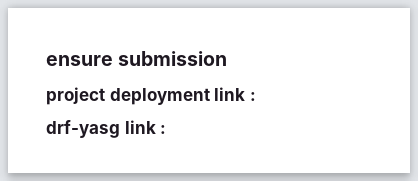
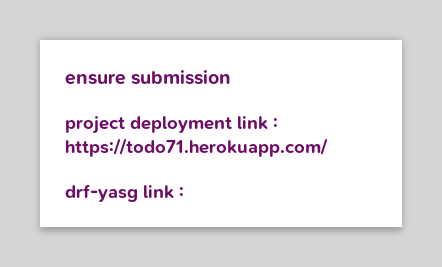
- project deployment link :
+ project deployment link : https://todo71.herokuapp.com/

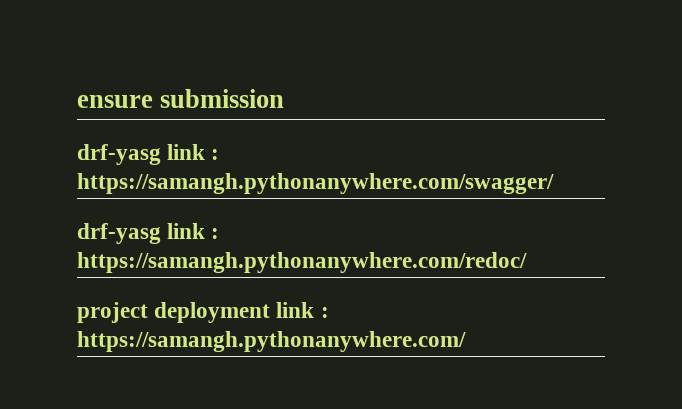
+ drf-yasg link : https://samangh.pythonanywhere.com/swagger/
+ drf-yasg link : https://samangh.pythonanywhere.com/redoc/
- project deployment link : https://todo71.herokuapp.com/
- drf-yasg link :
+ project deployment link : https://samangh.pythonanywhere.com/

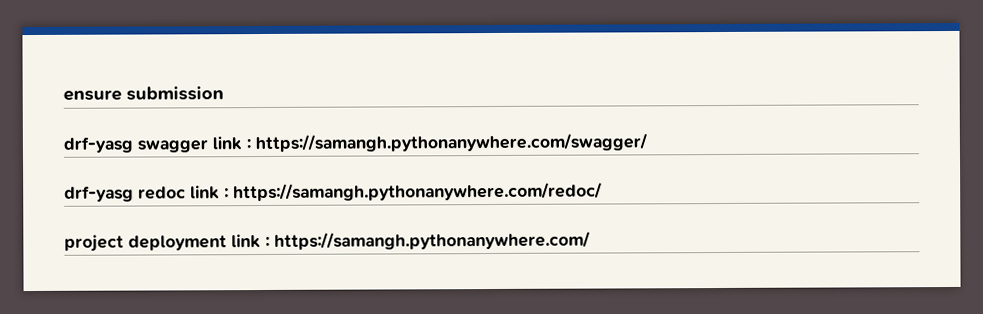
- drf-yasg link : https://samangh.pythonanywhere.com/swagger/
+ drf-yasg swagger link : https://samangh.pythonanywhere.com/swagger/
- drf-yasg link : https://samangh.pythonanywhere.com/redoc/
+ drf-yasg redoc link : https://samangh.pythonanywhere.com/redoc/

